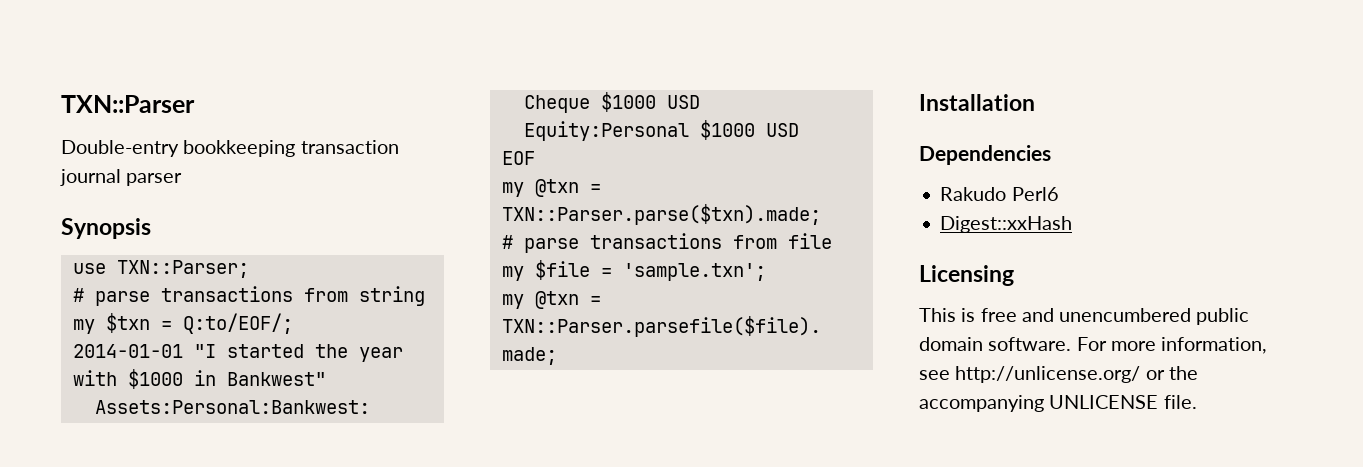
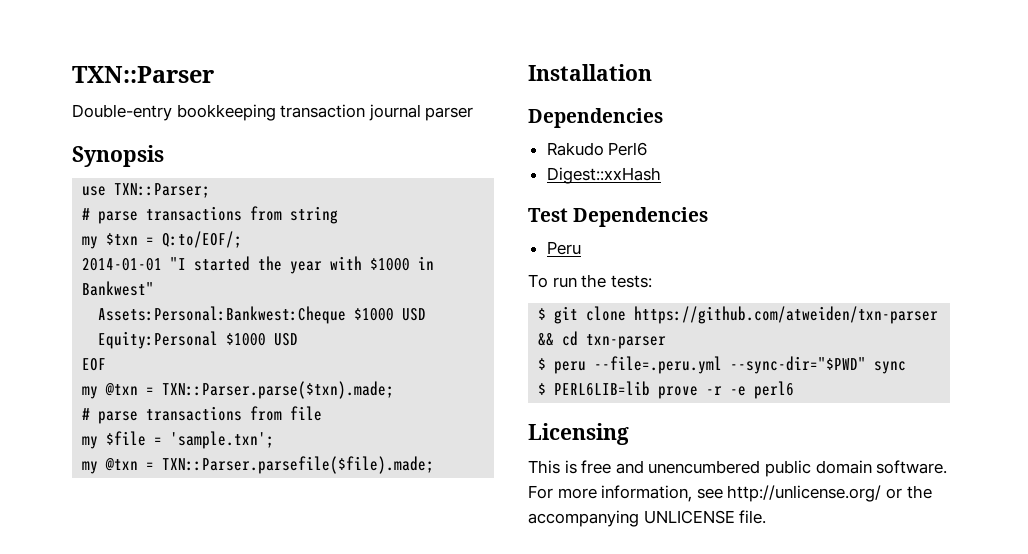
+ Test Dependencies
+ Peru
+ To run the tests:
+ $ git clone https://github.com/atweiden/txn-parser && cd txn-parser
+ $ peru --file=.peru.yml --sync-dir="$PWD" sync
+ $ PERL6LIB=lib prove -r -e perl6

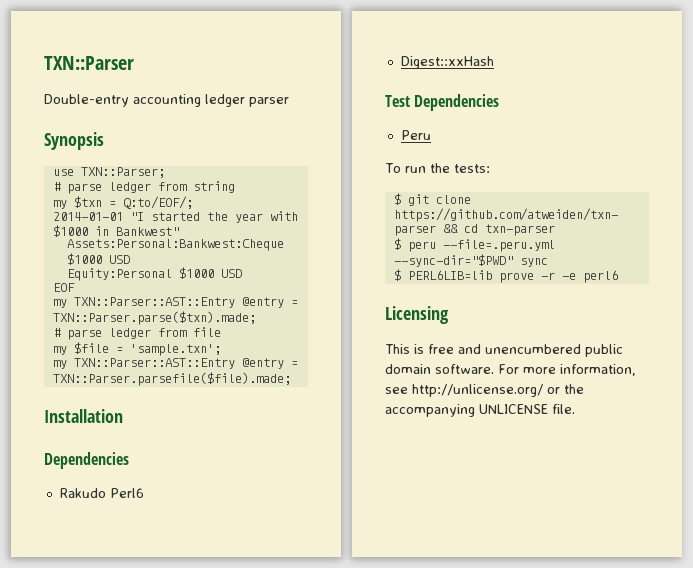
- Double-entry bookkeeping transaction journal parser
+ Double-entry accounting ledger parser
- # parse transactions from string
+ # parse ledger from string
- my @txn = TXN::Parser.parse($txn).made;
+ my TXN::Parser::AST::Entry @entry = TXN::Parser.parse($txn).made;
- # parse transactions from file
+ # parse ledger from file
- my @txn = TXN::Parser.parsefile($file).made;
+ my TXN::Parser::AST::Entry @entry = TXN::Parser.parsefile($file).made;

